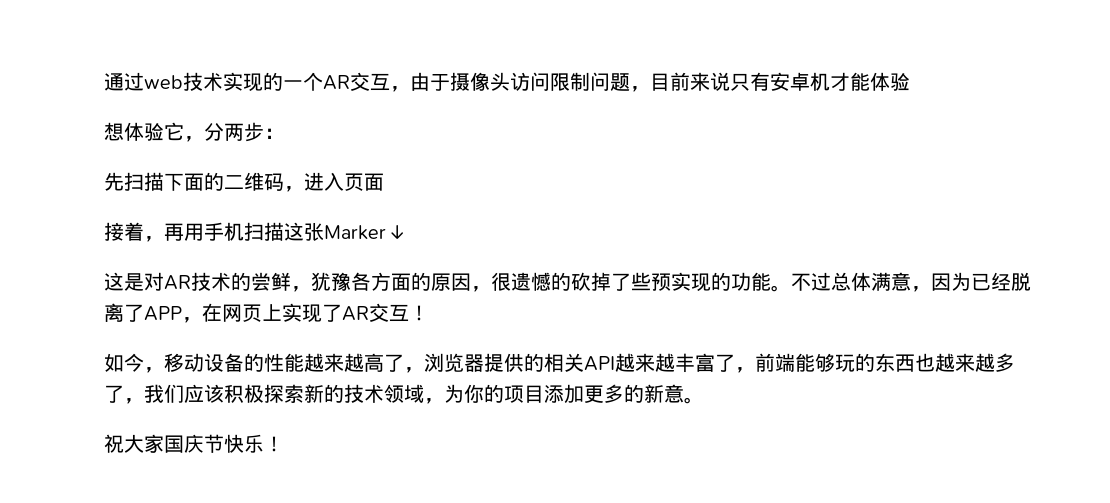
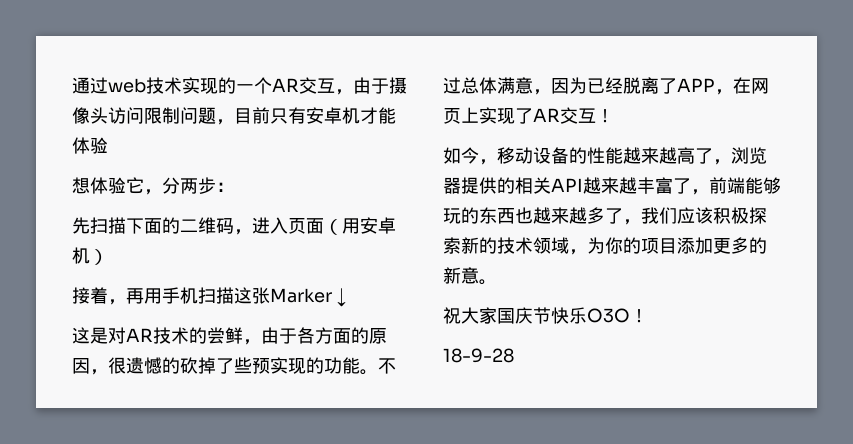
- 通过web技术实现的一个AR交互，由于摄像头访问限制问题，目前来说只有安卓机才能体验
+ 通过web技术实现的一个AR交互，由于摄像头访问限制问题，目前只有安卓机才能体验
- 先扫描下面的二维码，进入页面
+ 先扫描下面的二维码，进入页面（用安卓机）
- 这是对AR技术的尝鲜，犹豫各方面的原因，很遗憾的砍掉了些预实现的功能。
+ 这是对AR技术的尝鲜，由于各方面的原因，很遗憾的砍掉了些预实现的功能。
- 祝大家国庆节快乐！
+ 祝大家国庆节快乐O3O！
+ 18-9-28

